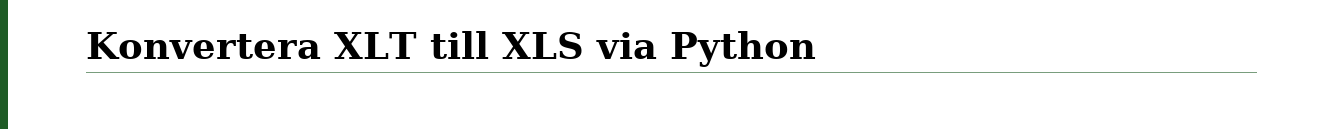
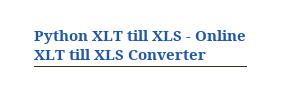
- Konvertera XLT till XLS via Python
+ Python XLT till XLS - Online XLT till XLS Converter

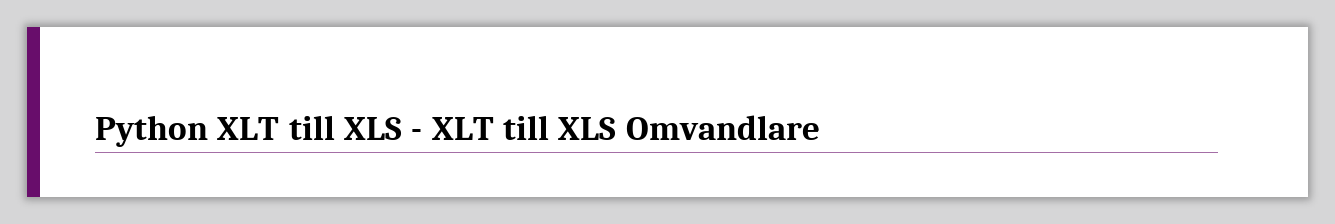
- Python XLT till XLS - Online XLT till XLS Converter
+ Python XLT till XLS - XLT till XLS Omvandlare

